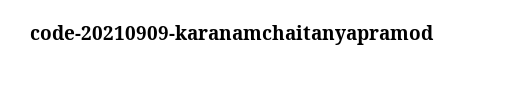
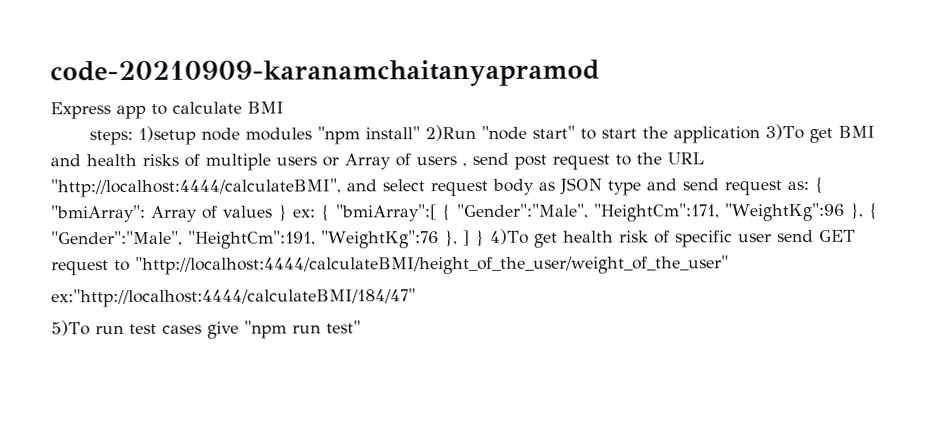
+ Express app to calculate BMI
+ steps: 1)setup node modules "npm install" 2)Run "node start" to start the application 3)To get BMI and health risks of multiple users or Array of users , send post request to the URL "http://localhost:4444/calculateBMI", and select request body as JSON type and send request as: { "bmiArray": Array of values } ex: { "bmiArray":[ { "Gender":"Male", "HeightCm":171, "WeightKg":96 }, { "Gender":"Male", "HeightCm":191, "WeightKg":76 }, ] } 4)To get health risk of specific user send GET request to "http://localhost:4444/calculateBMI/height_of_the_user/weight_of_the_user"
+ ex:"http://localhost:4444/calculateBMI/184/47"
+ 5)To run test cases give "npm run test"

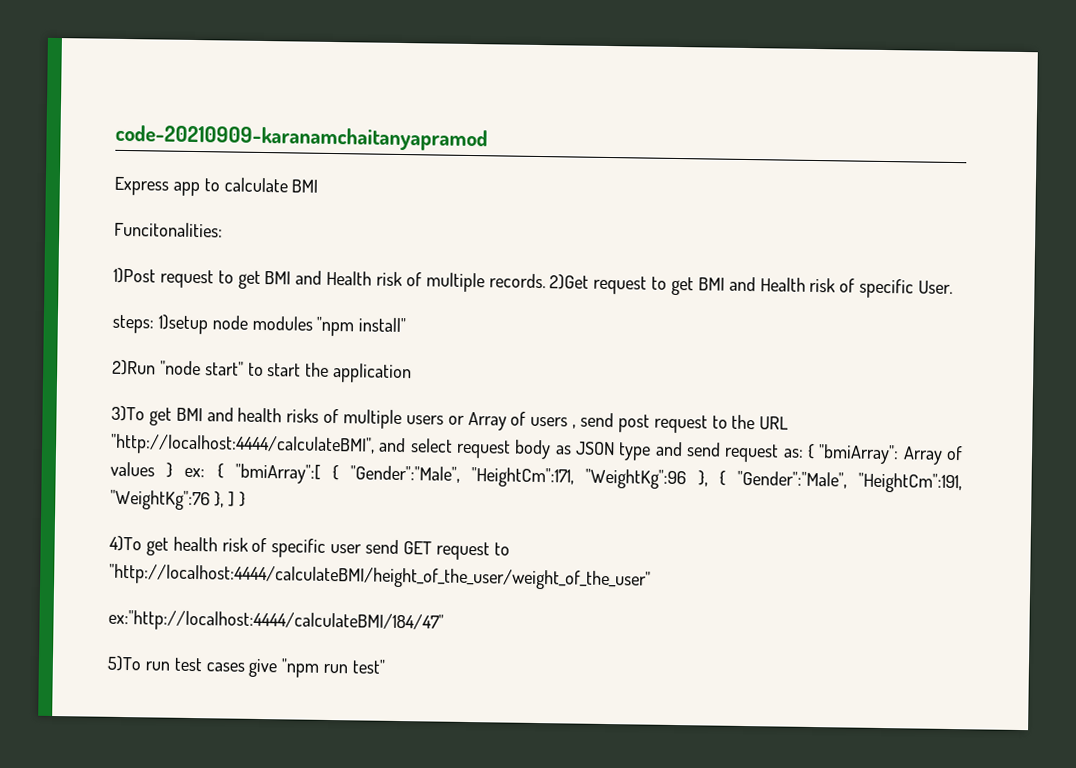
+ Funcitonalities:
+ 1)Post request to get BMI and Health risk of multiple records. 2)Get request to get BMI and Health risk of specific User.
- 1)setup node modules "npm install" 2)Run "node start" to start the application 3)To get BMI and health risks of multiple users or Array of users , send post request to the URL "http://localhost:4444/calculateBMI", and select request body as JSON type and send request as:
+ 1)setup node modules "npm install"
+ 2)Run "node start" to start the application
+ 3)To get BMI and health risks of multiple users or Array of users , send post request to the URL "http://localhost:4444/calculateBMI", and select request body as JSON type and send request as:
- { "bmiArray":[ { "Gender":"Male", "HeightCm":171, "WeightKg":96 }, { "Gender":"Male", "HeightCm":191, "WeightKg":76 }, ] } 4)To get health risk of specific user send GET request to "http://localhost:4444/calculateBMI/height_of_the_user/weight_of_the_user"
+ { "bmiArray":[ { "Gender":"Male", "HeightCm":171, "WeightKg":96 }, { "Gender":"Male", "HeightCm":191, "WeightKg":76 }, ] }
+ 4)To get health risk of specific user send GET request to "http://localhost:4444/calculateBMI/height_of_the_user/weight_of_the_user"

